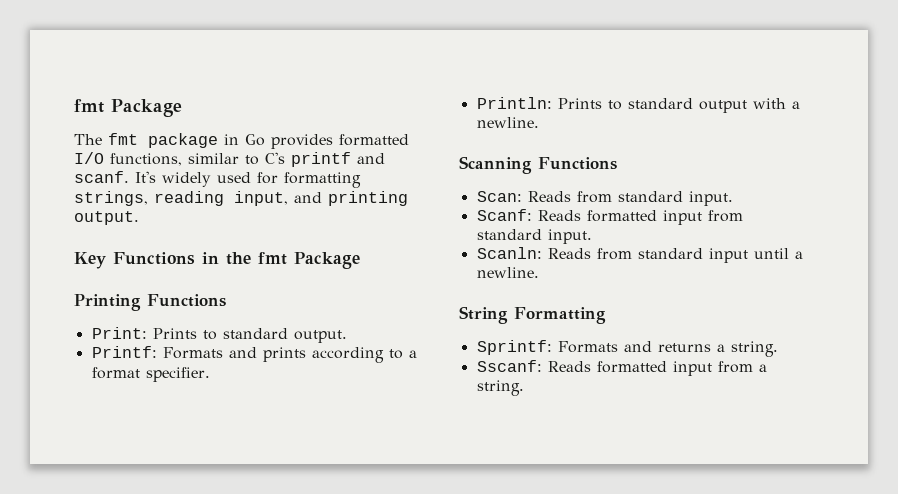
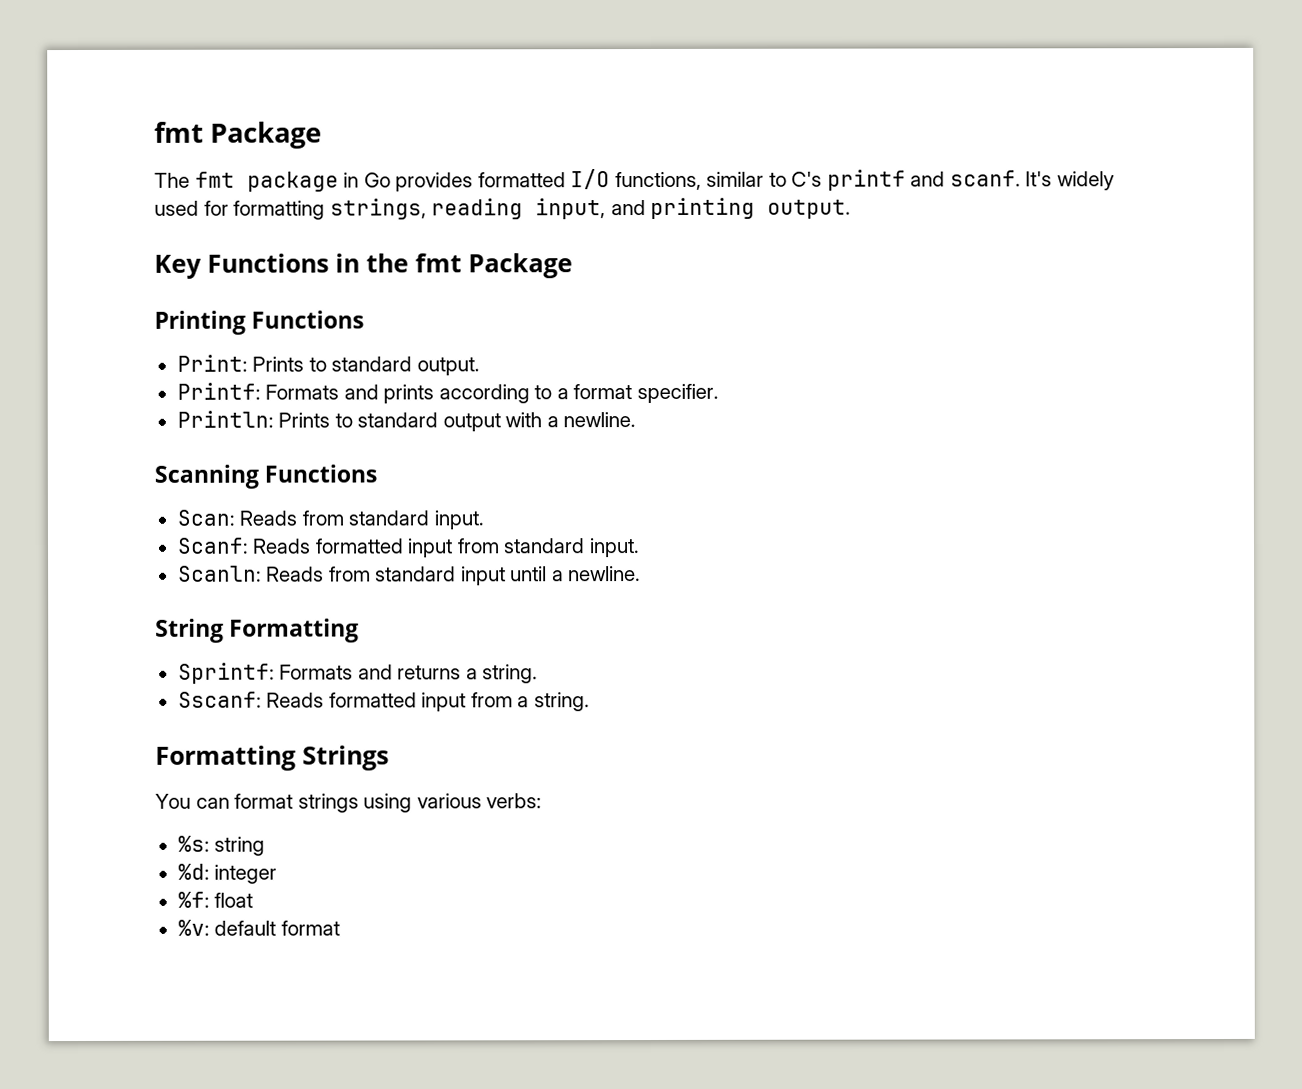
+ Formatting Strings
+ You can format strings using various verbs:
+ %s: string
+ %d: integer
+ %f: float
+ %v: default format

